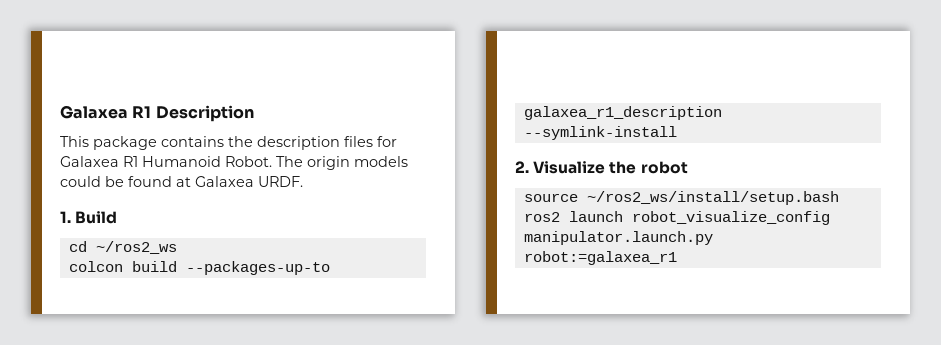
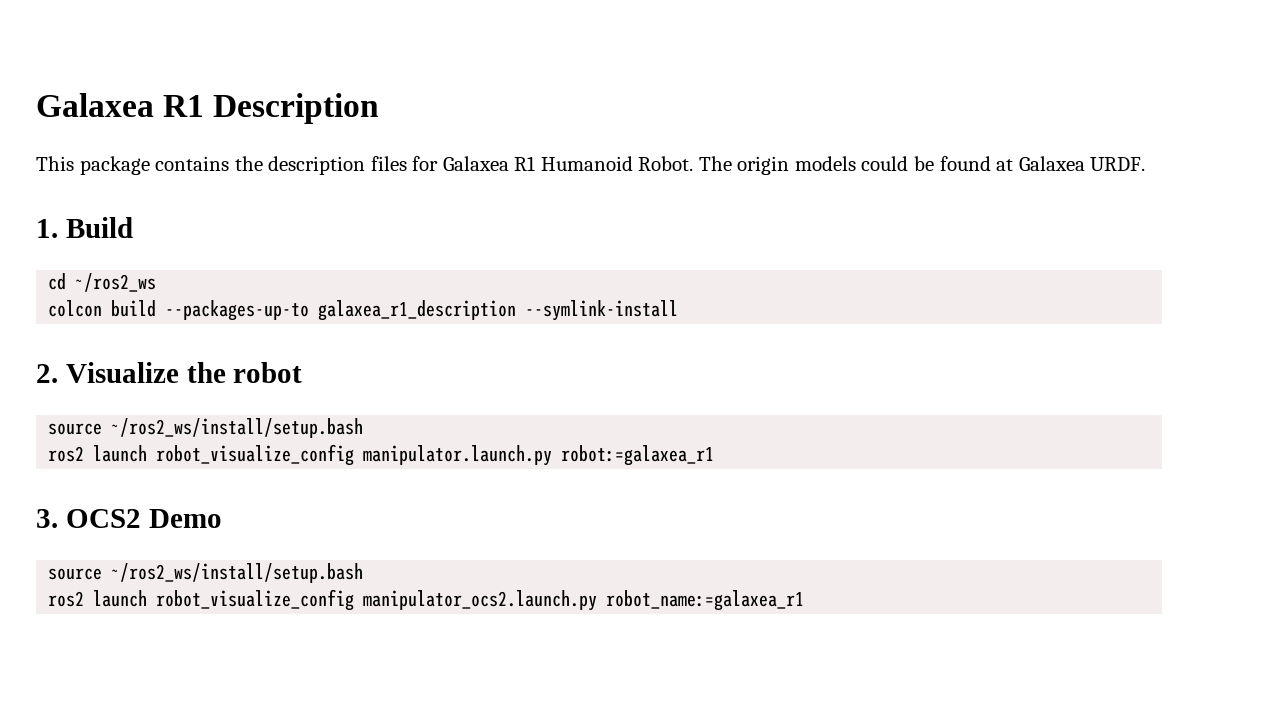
+ 3. OCS2 Demo
+ source ~/ros2_ws/install/setup.bash
+ ros2 launch robot_visualize_config manipulator_ocs2.launch.py robot_name:=galaxea_r1

